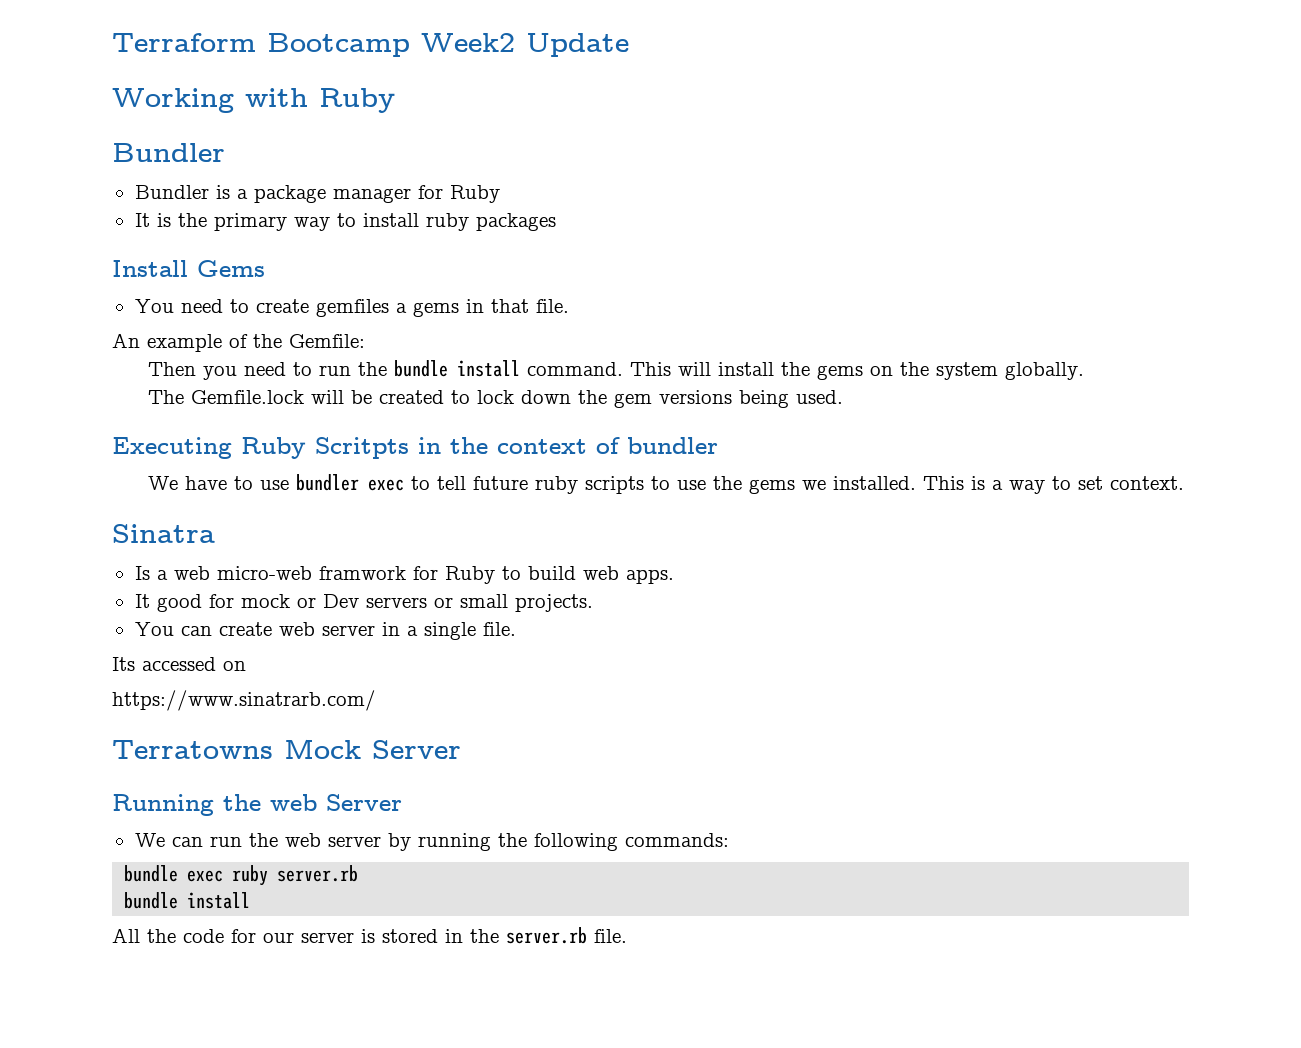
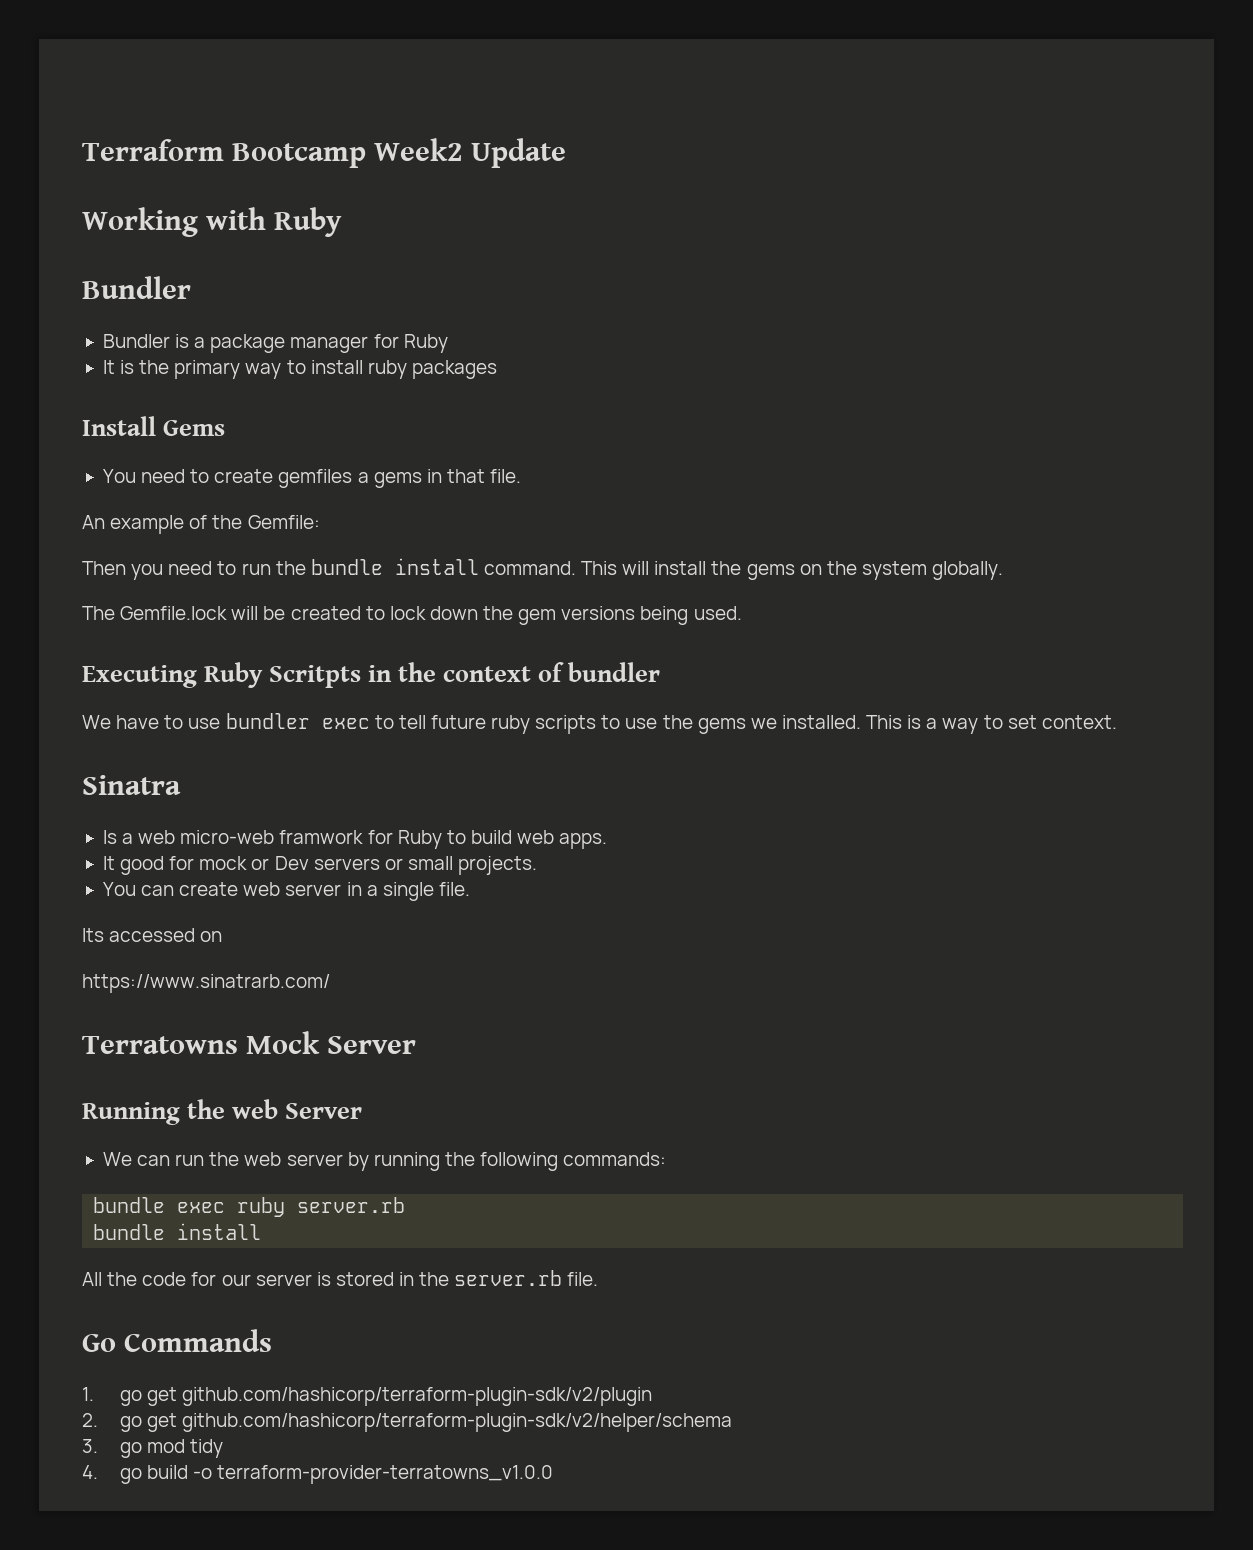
+ Go Commands
+ 1. go get github.com/hashicorp/terraform-plugin-sdk/v2/plugin
+ 2. go get github.com/hashicorp/terraform-plugin-sdk/v2/helper/schema
+ 3. go mod tidy
+ 4. go build -o terraform-provider-terratowns_v1.0.0

